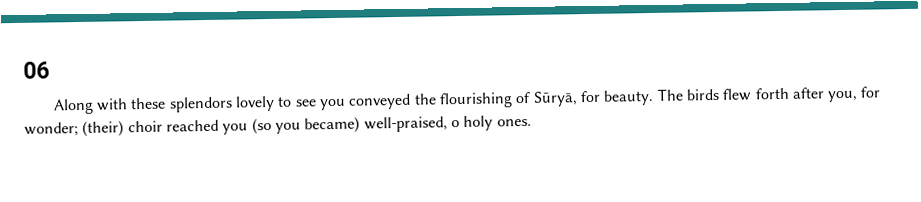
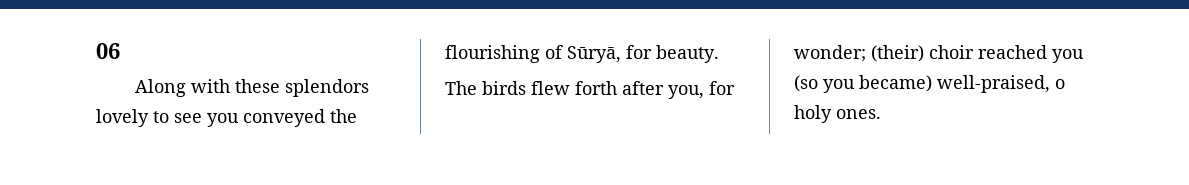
- Along with these splendors lovely to see you conveyed the flourishing of Sūryā, for beauty. The birds flew forth after you, for wonder; (their) choir reached you (so you became) well-praised, o holy ones.
+ Along with these splendors lovely to see you conveyed the flourishing of Sūryā, for beauty.
+ The birds flew forth after you, for wonder; (their) choir reached you (so you became) well-praised, o holy ones.

